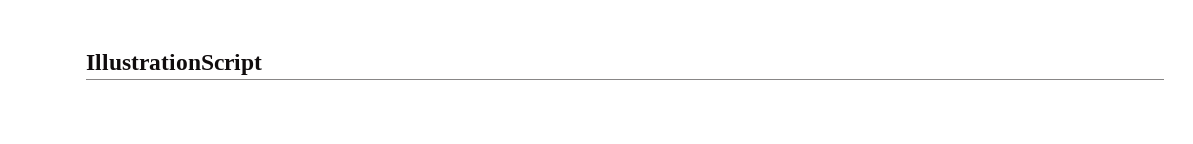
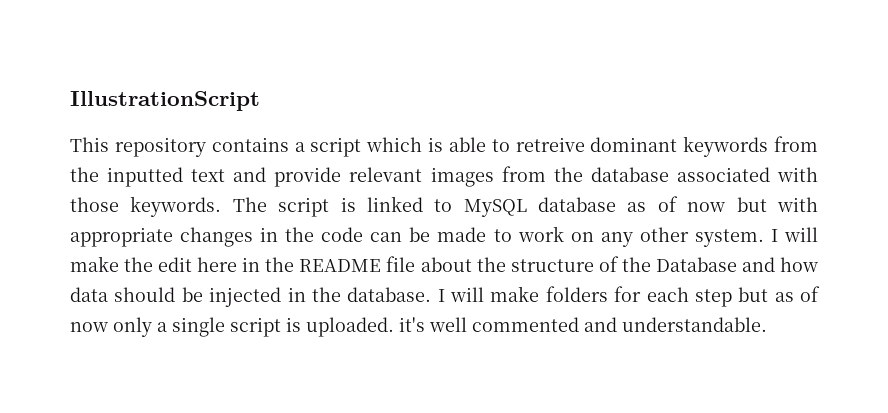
+ This repository contains a script which is able to retreive dominant keywords from the inputted text and provide relevant images from the database associated with those keywords. The script is linked to MySQL database as of now but with appropriate changes in the code can be made to work on any other system. I will make the edit here in the README file about the structure of the Database and how data should be injected in the database. I will make folders for each step but as of now only a single script is uploaded. it's well commented and understandable.

